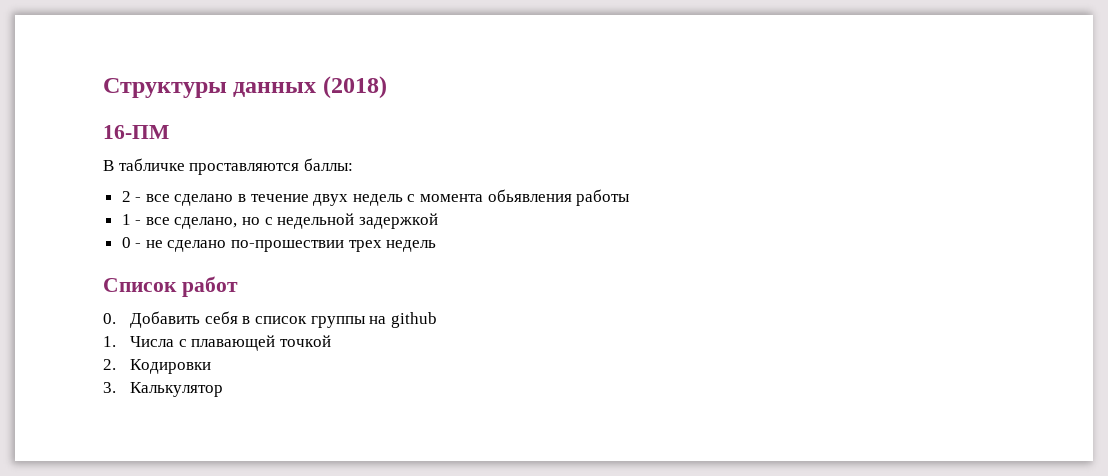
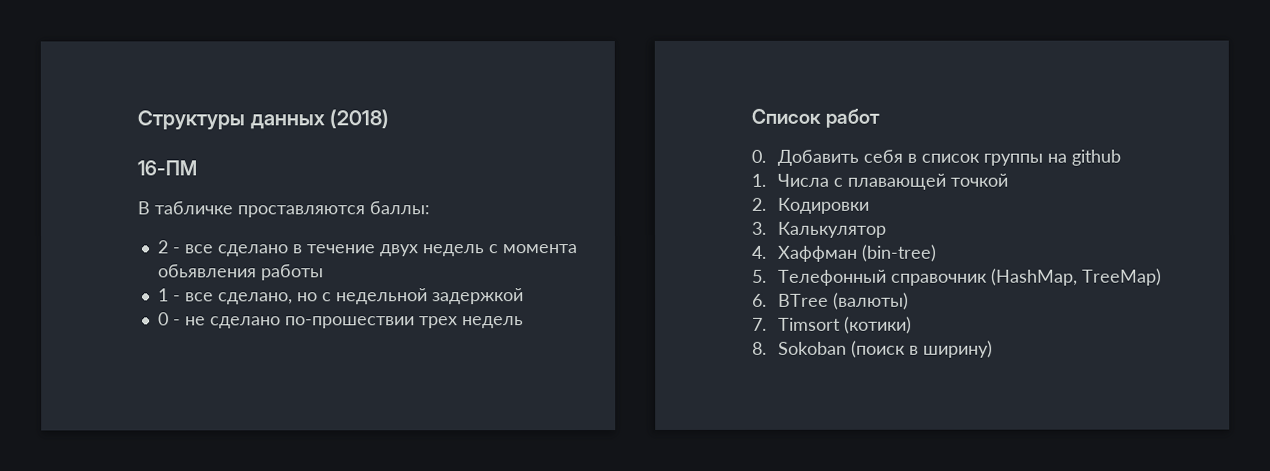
+ 4. Хаффман (bin-tree)
+ 5. Телефонный справочник (HashMap, TreeMap)
+ 6. BTree (валюты)
+ 7. Timsort (котики)
+ 8. Sokoban (поиск в ширину)

